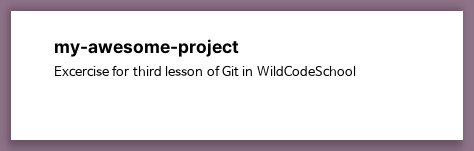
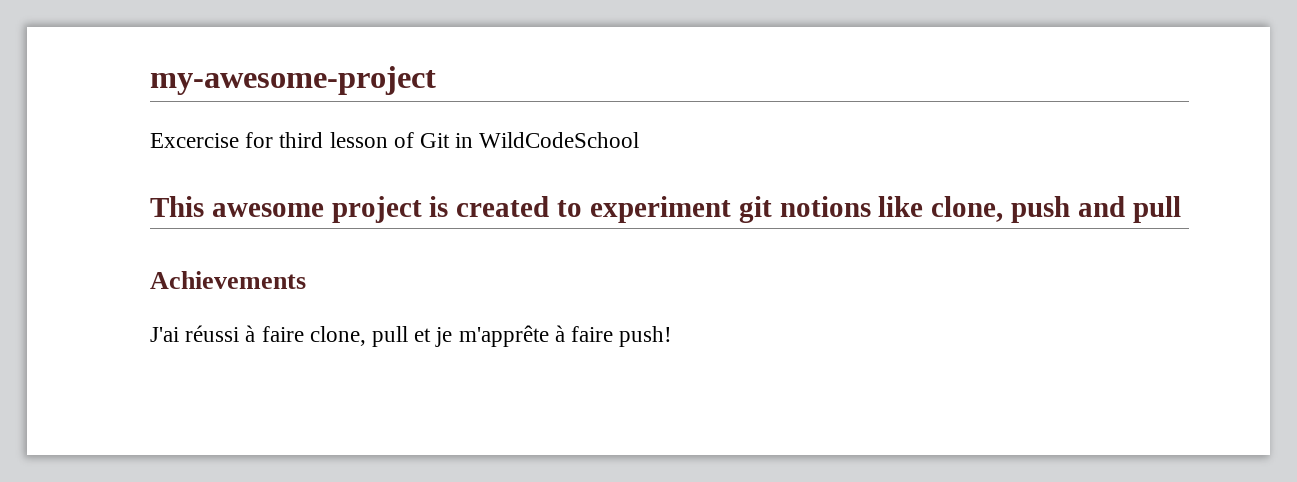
+ This awesome project is created to experiment git notions like clone, push and pull
+ Achievements
+ J'ai réussi à faire clone, pull et je m'apprête à faire push!

